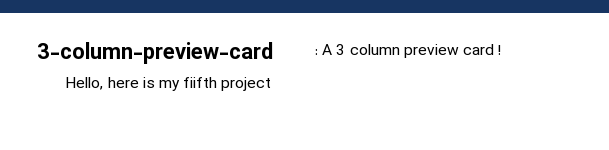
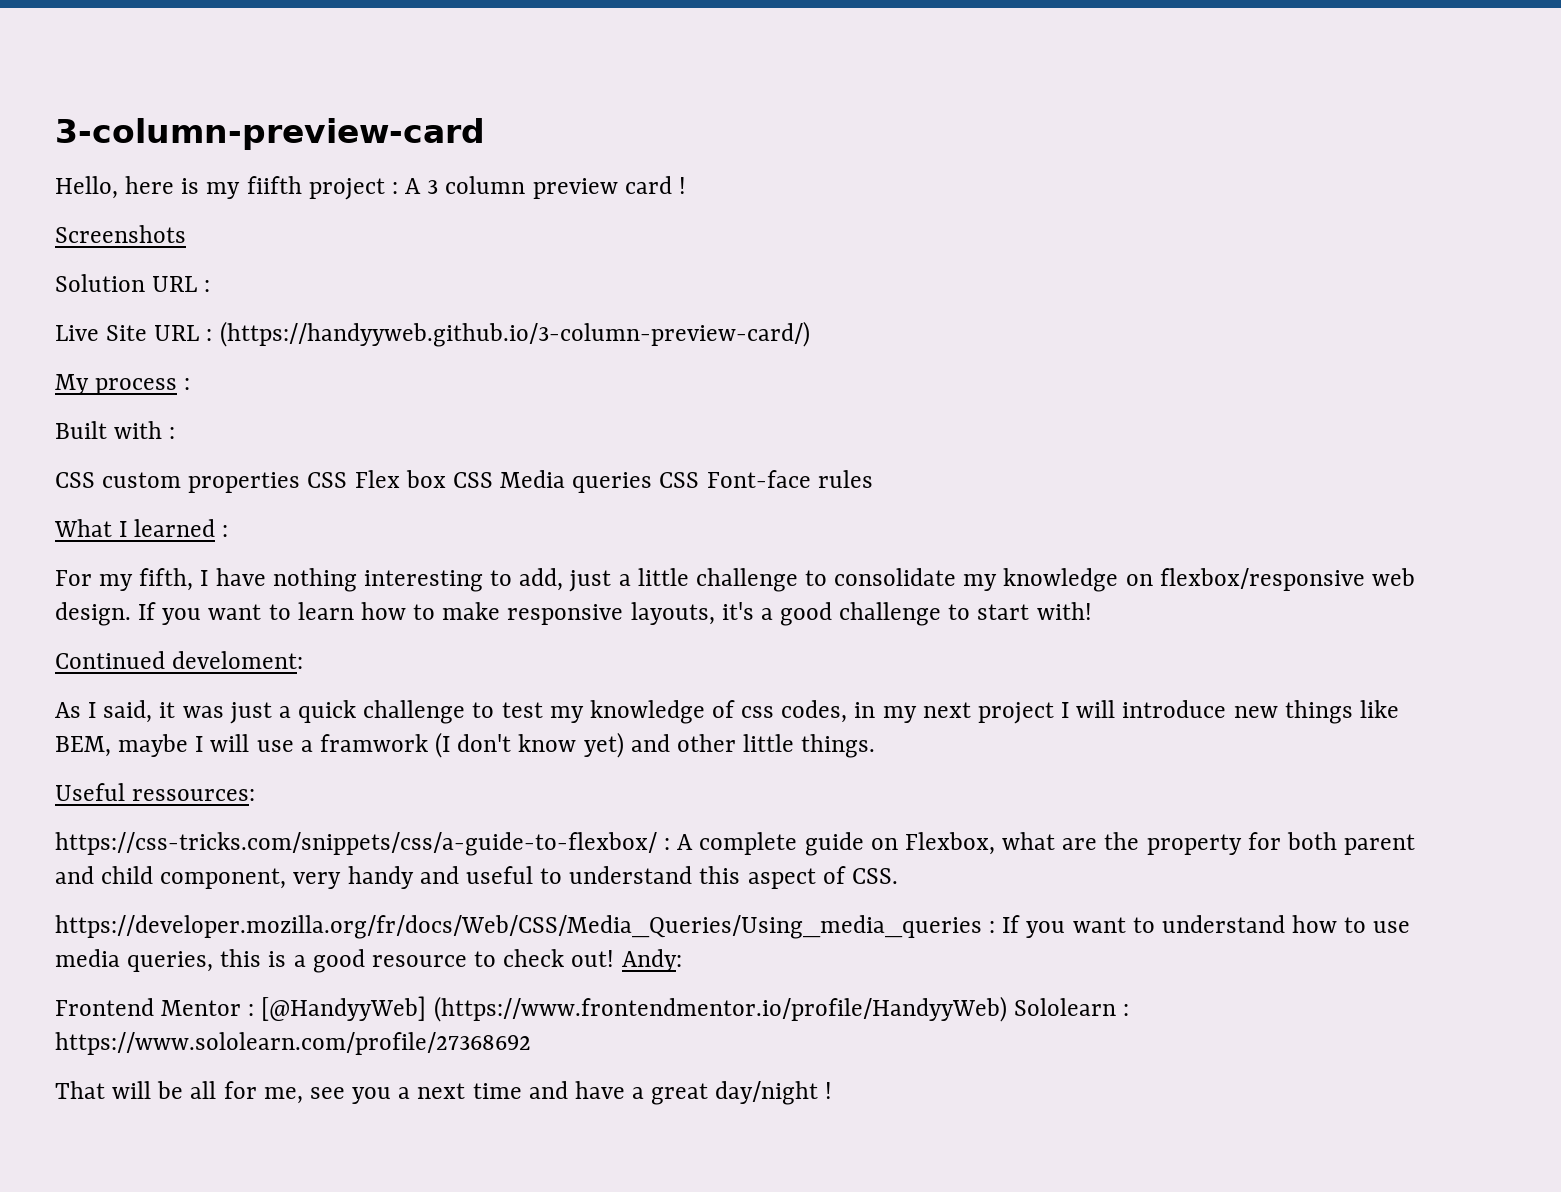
+ Screenshots
+ Solution URL :
+ Live Site URL : (https://handyyweb.github.io/3-column-preview-card/)
+ My process :
+ Built with :
+ CSS custom properties CSS Flex box CSS Media queries CSS Font-face rules
+ What I learned :
+ For my fifth, I have nothing interesting to add, just a little challenge to consolidate my knowledge on flexbox/responsive web design. If you want to learn how to make responsive layouts, it's a good challenge to start with!
+ Continued develoment:
+ As I said, it was just a quick challenge to test my knowledge of css codes, in my next project I will introduce new things like BEM, maybe I will use a framwork (I don't know yet) and other little things.
+ Useful ressources:
+ https://css-tricks.com/snippets/css/a-guide-to-flexbox/ : A complete guide on Flexbox, what are the property for both parent and child component, very handy and useful to understand this aspect of CSS.
+ https://developer.mozilla.org/fr/docs/Web/CSS/Media_Queries/Using_media_queries : If you want to understand how to use media queries, this is a good resource to check out! Andy:
+ Frontend Mentor : [@HandyyWeb] (https://www.frontendmentor.io/profile/HandyyWeb) Sololearn : https://www.sololearn.com/profile/27368692
+ That will be all for me, see you a next time and have a great day/night !

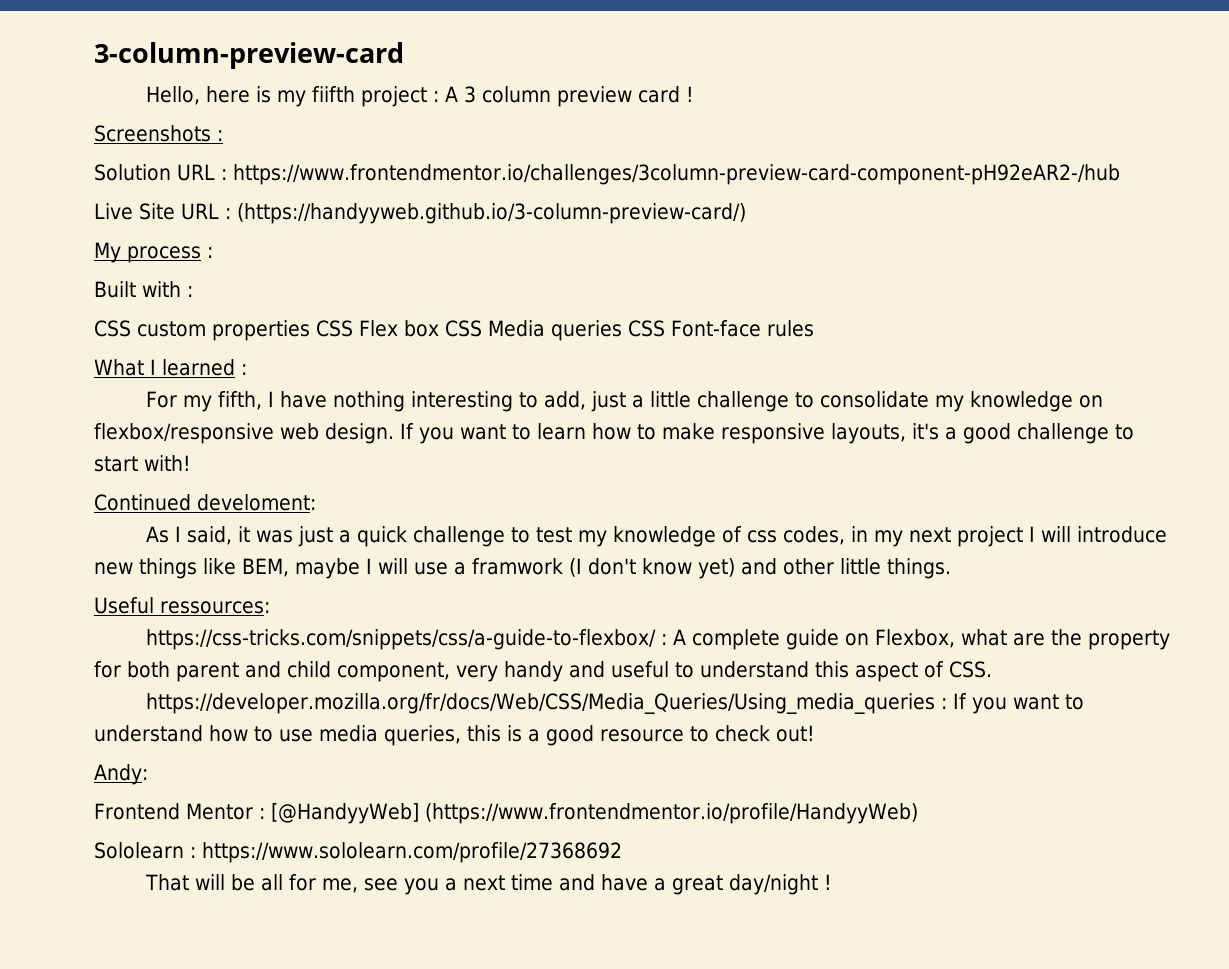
- Screenshots
+ Screenshots :
- Solution URL :
+ Solution URL : https://www.frontendmentor.io/challenges/3column-preview-card-component-pH92eAR2-/hub
- https://developer.mozilla.org/fr/docs/Web/CSS/Media_Queries/Using_media_queries : If you want to understand how to use media queries, this is a good resource to check out! Andy:
+ https://developer.mozilla.org/fr/docs/Web/CSS/Media_Queries/Using_media_queries : If you want to understand how to use media queries, this is a good resource to check out!
+ Andy:
- Frontend Mentor : [@HandyyWeb] (https://www.frontendmentor.io/profile/HandyyWeb) Sololearn : https://www.sololearn.com/profile/27368692
+ Frontend Mentor : [@HandyyWeb] (https://www.frontendmentor.io/profile/HandyyWeb)
+ Sololearn : https://www.sololearn.com/profile/27368692

